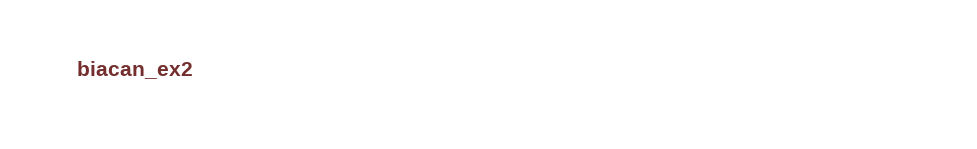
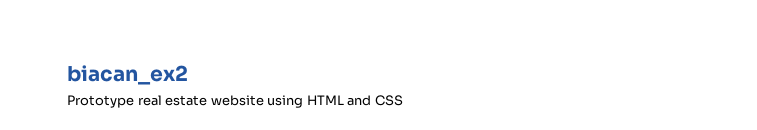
+ Prototype real estate website using HTML and CSS

